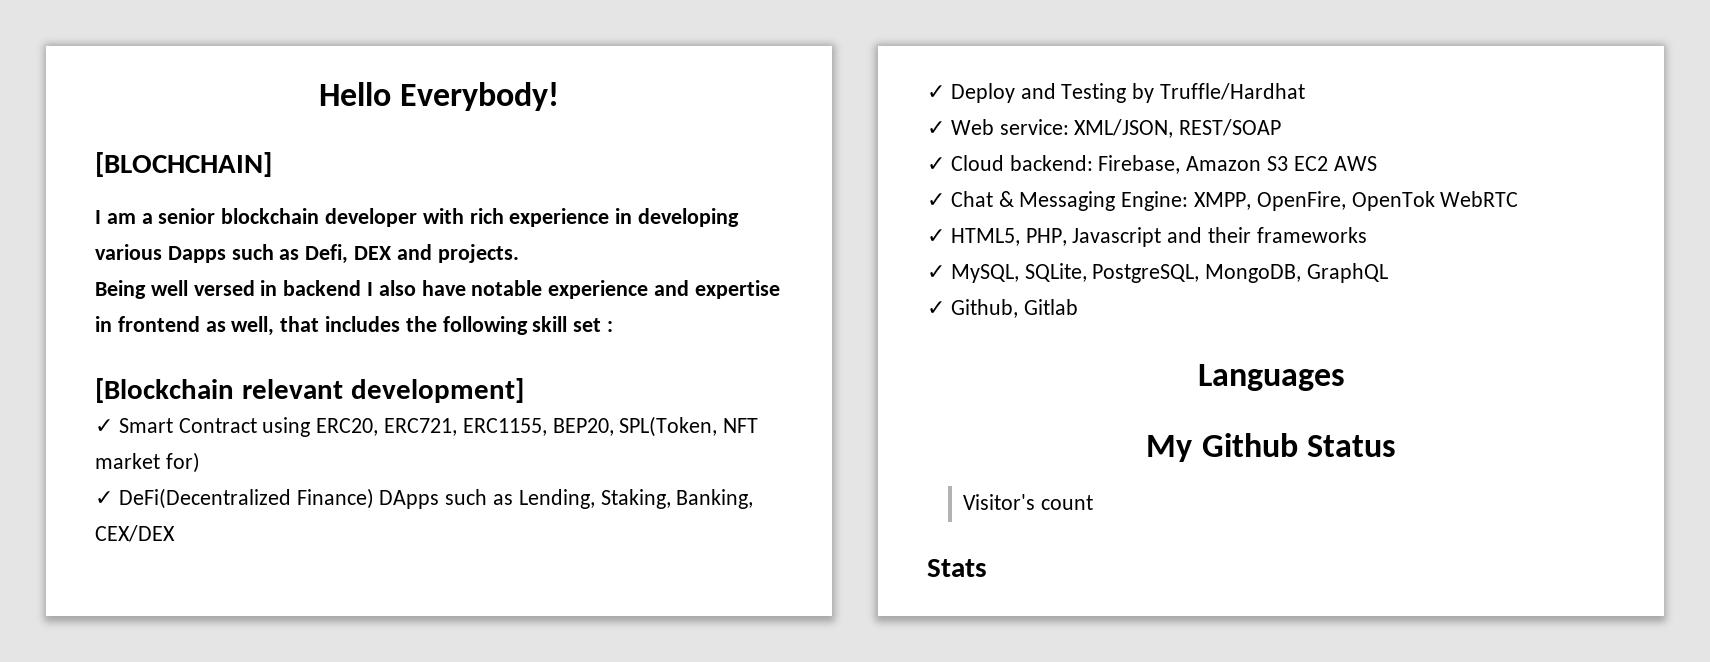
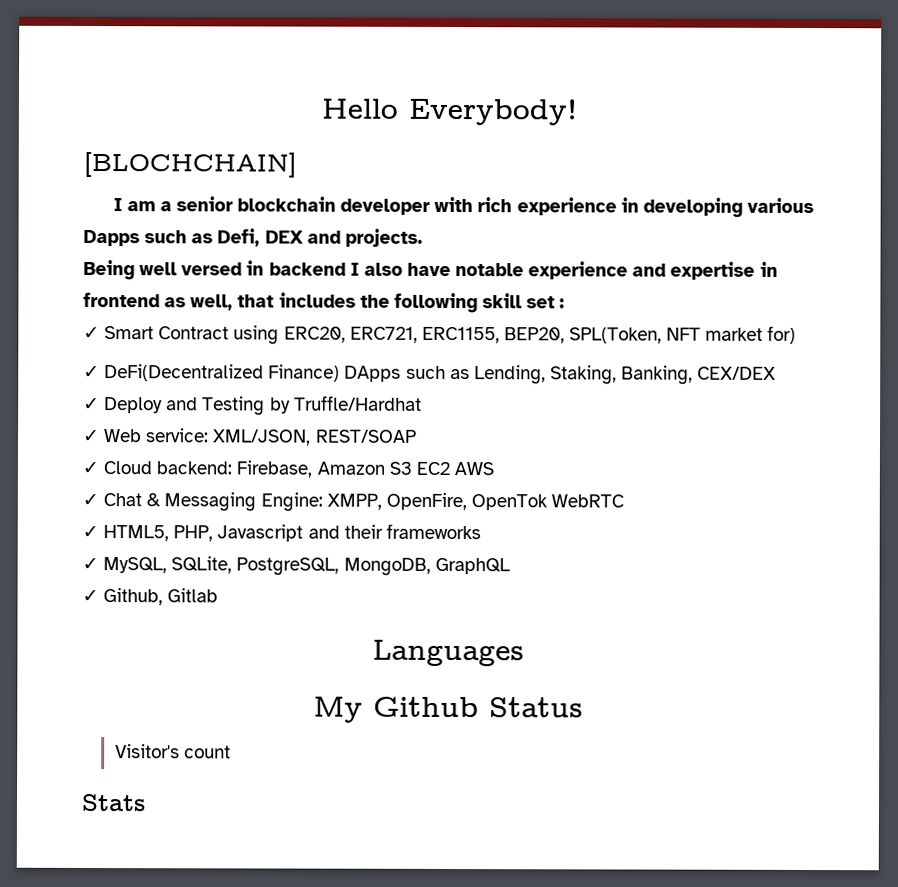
- [Blockchain relevant development]

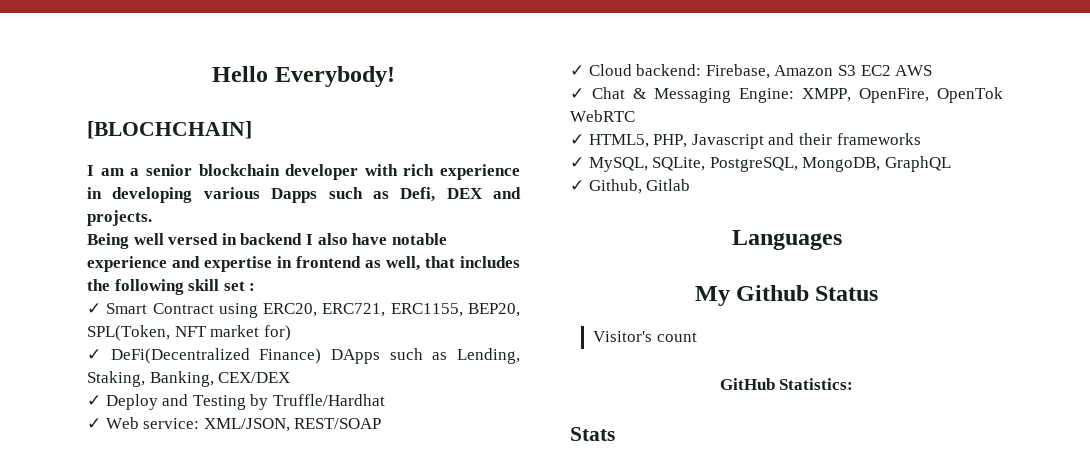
+ GitHub Statistics:

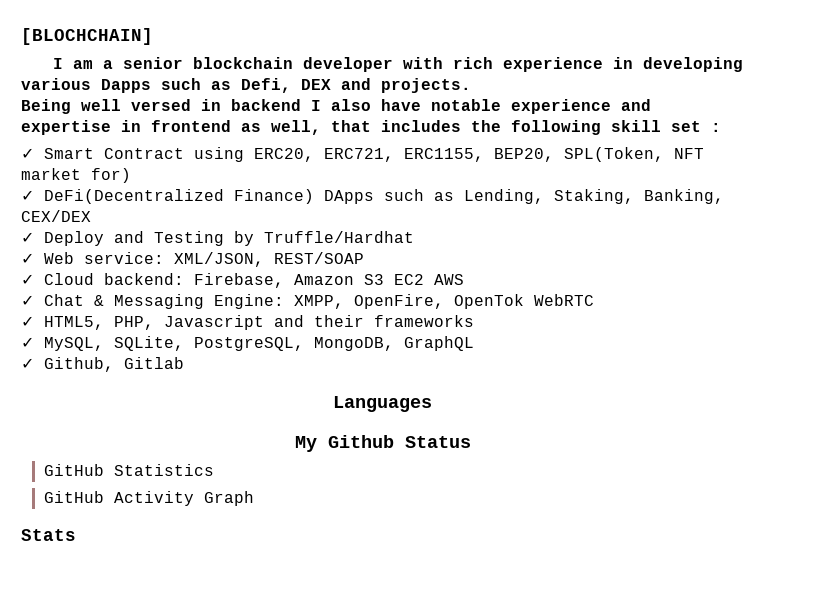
- Hello Everybody!
- Visitor's count
- GitHub Statistics:
+ GitHub Statistics
+ GitHub Activity Graph

